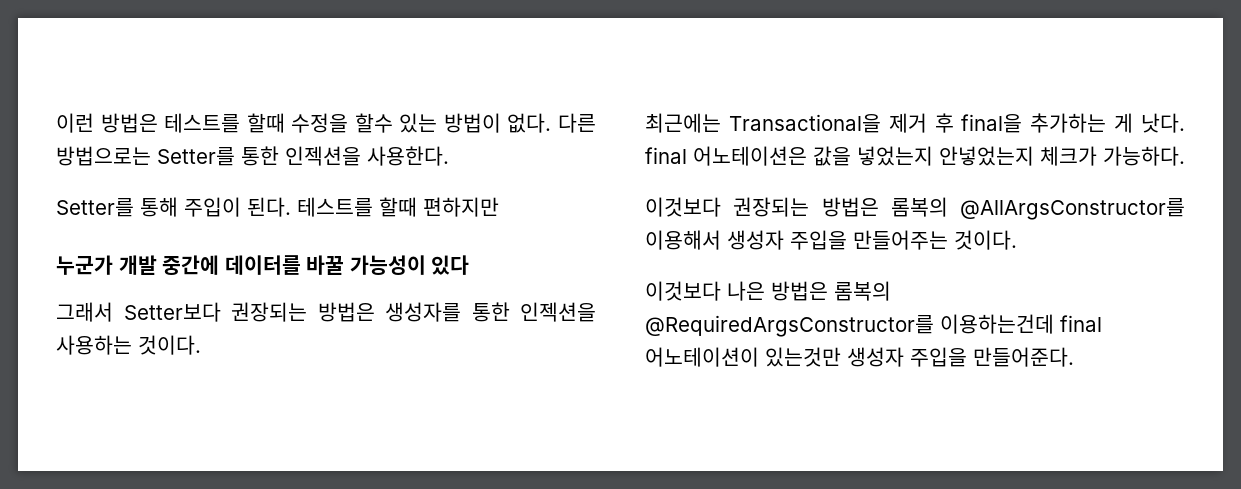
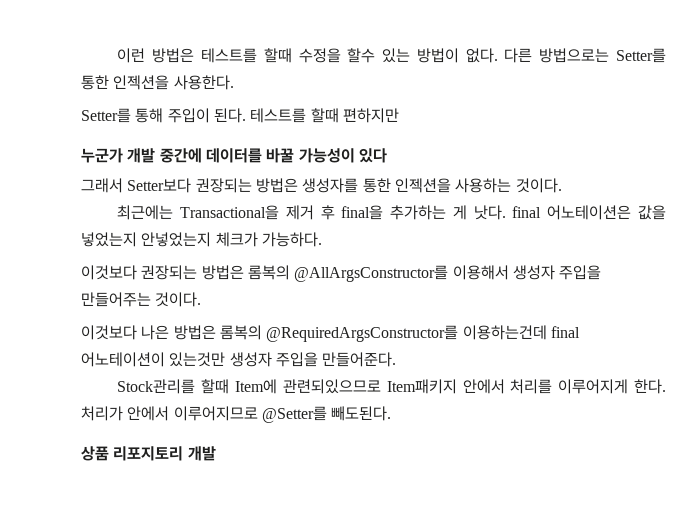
+ Stock관리를 할때 Item에 관련되있으므로 Item패키지 안에서 처리를 이루어지게 한다. 처리가 안에서 이루어지므로 @Setter를 빼도된다.
+ 상품 리포지토리 개발

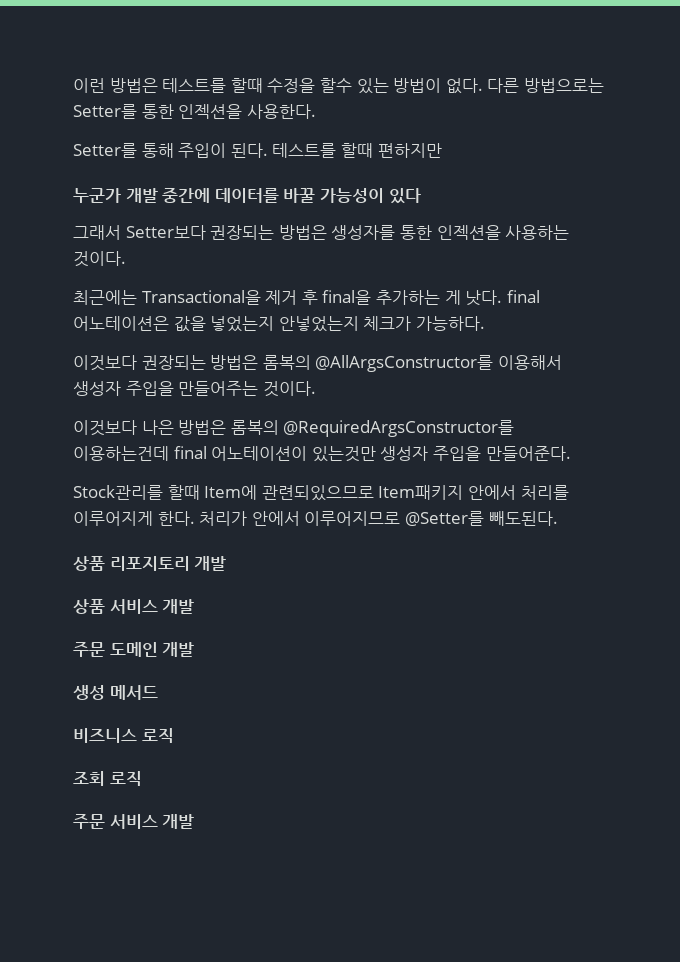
+ 상품 서비스 개발
+ 주문 도메인 개발
+ 생성 메서드
+ 비즈니스 로직
+ 조회 로직
+ 주문 서비스 개발

